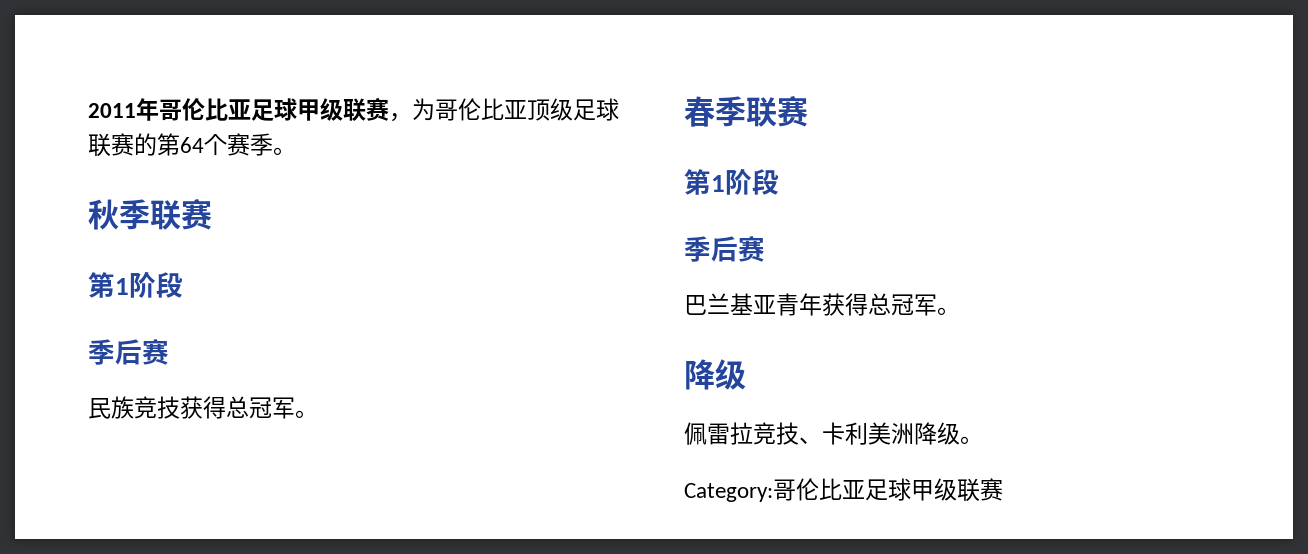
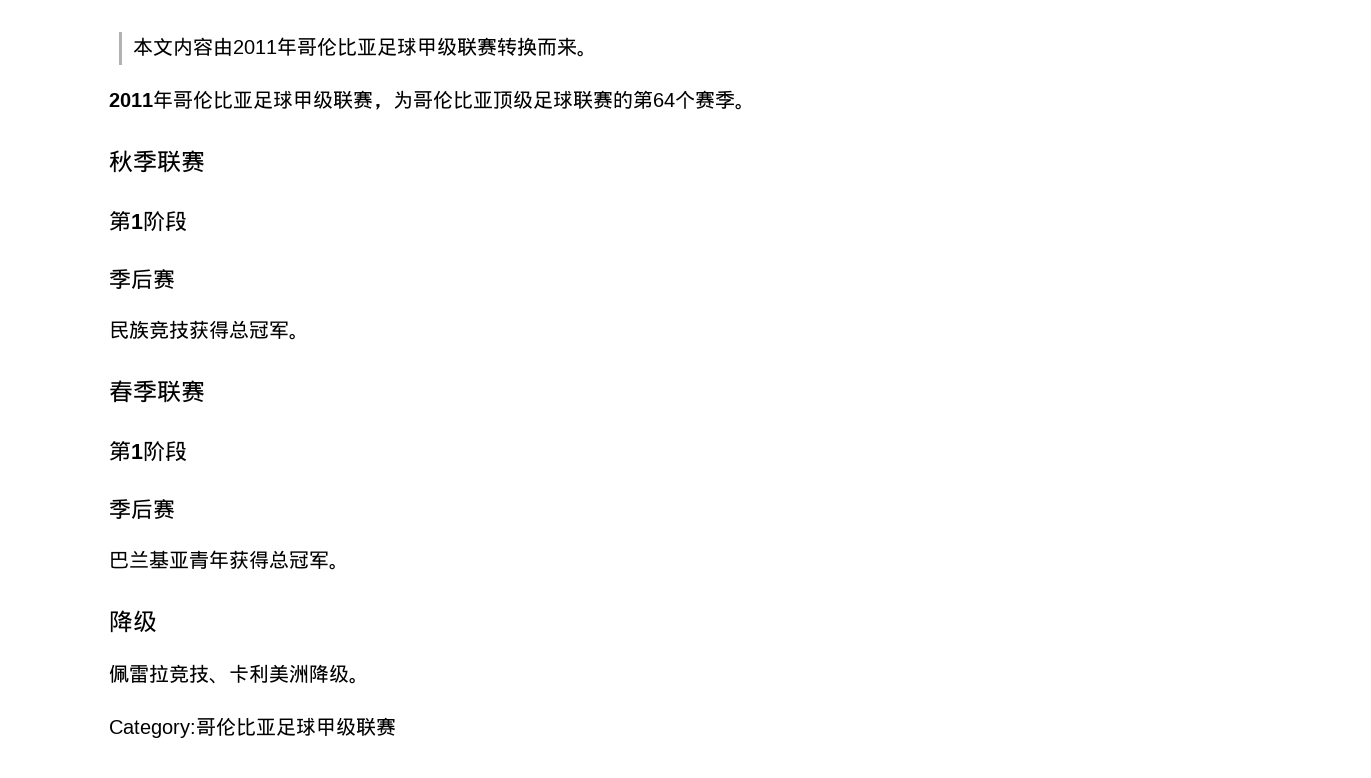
+ 本文内容由2011年哥伦比亚足球甲级联赛转换而来。

